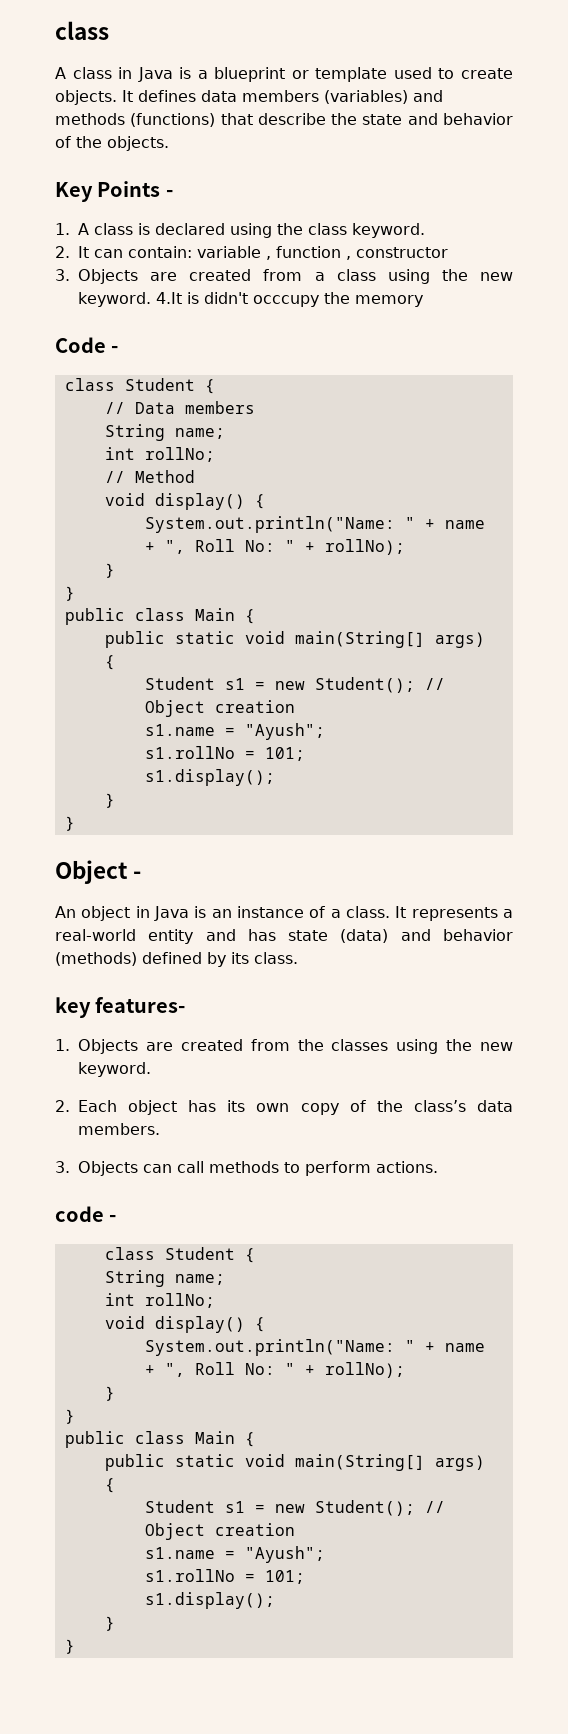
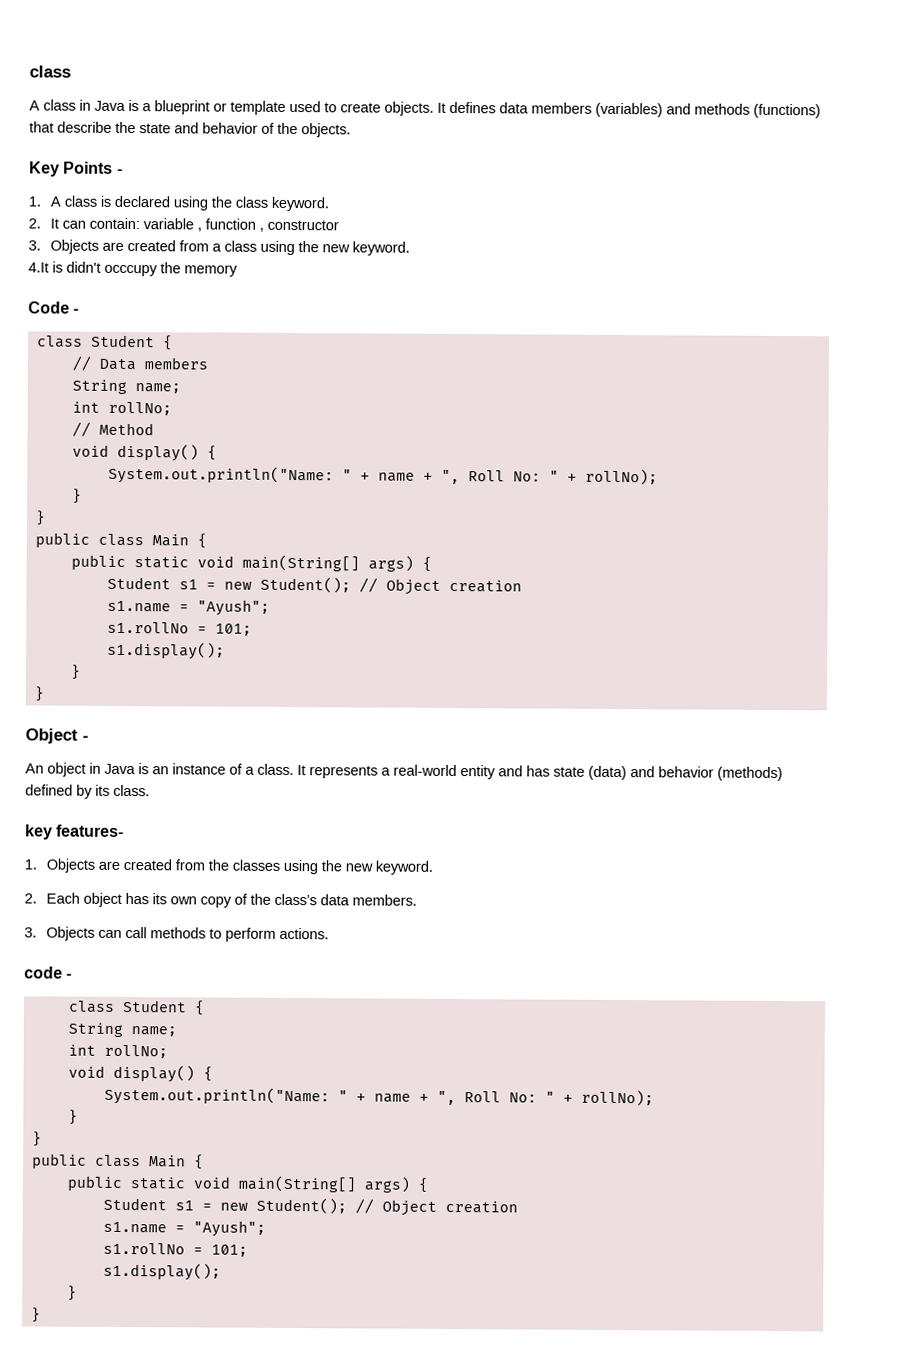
- 3. Objects are created from a class using the new keyword. 4.It is didn't occcupy the memory
+ 3. Objects are created from a class using the new keyword.
+ 4.It is didn't occcupy the memory

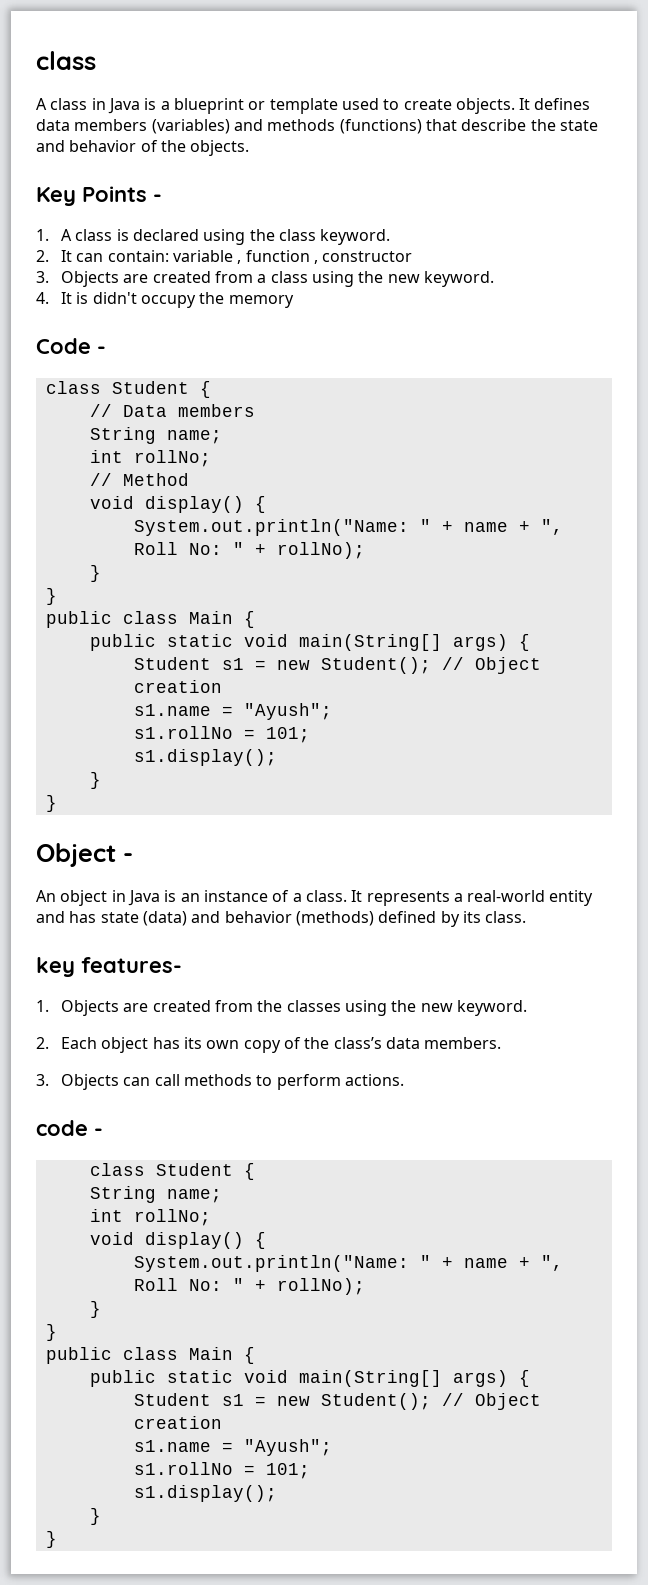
- 4.It is didn't occcupy the memory
+ 4. It is didn't occupy the memory

